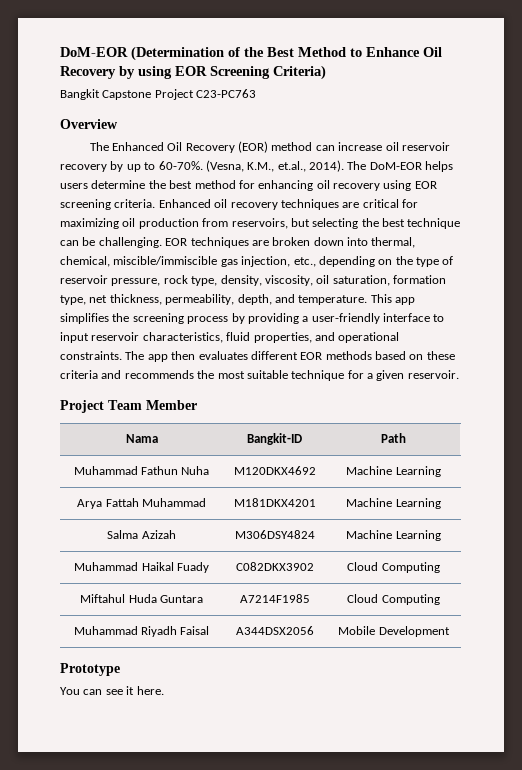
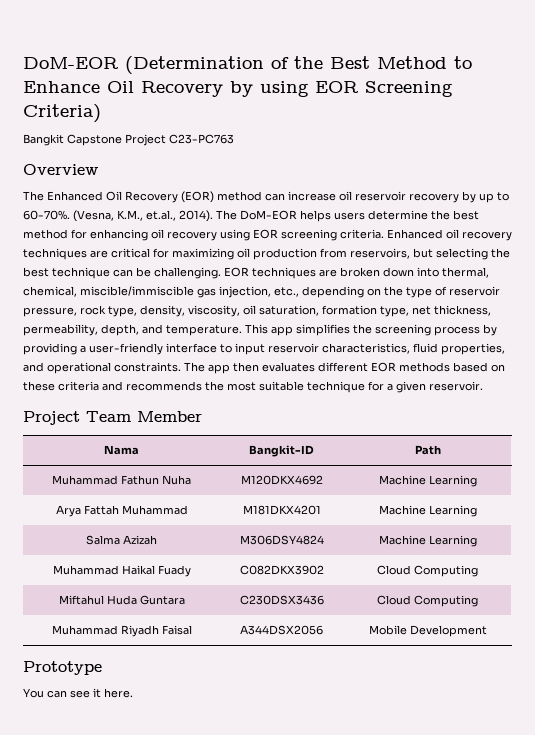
- Miftahul Huda Guntara | A7214F1985 | Cloud Computing
+ Miftahul Huda Guntara | C230DSX3436 | Cloud Computing

